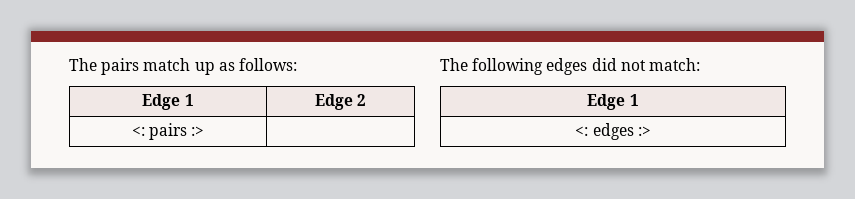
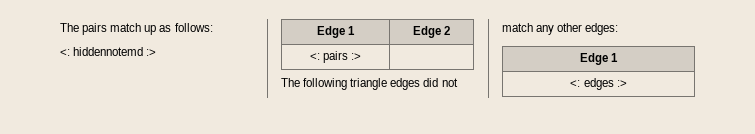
+ <: hiddennotemd :>
- The following edges did not match:
+ The following triangle edges did not match any other edges:

